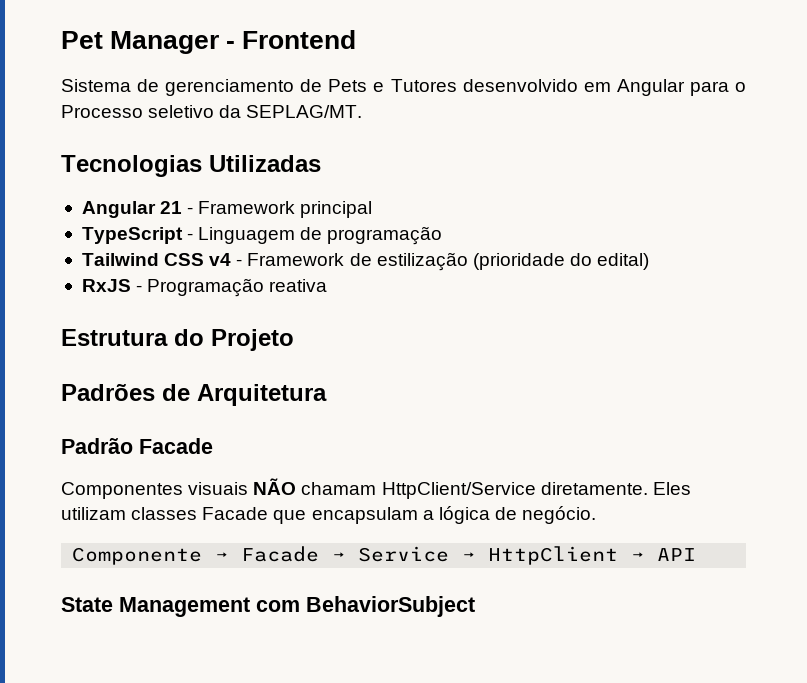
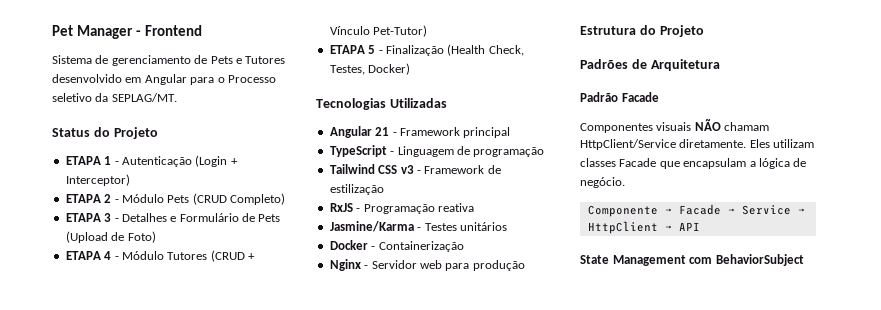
+ Status do Projeto
+ ETAPA 1 - Autenticação (Login + Interceptor)
+ ETAPA 2 - Módulo Pets (CRUD Completo)
+ ETAPA 3 - Detalhes e Formulário de Pets (Upload de Foto)
+ ETAPA 4 - Módulo Tutores (CRUD + Vínculo Pet-Tutor)
+ ETAPA 5 - Finalização (Health Check, Testes, Docker)
- Tailwind CSS v4 - Framework de estilização (prioridade do edital)
+ Tailwind CSS v3 - Framework de estilização
+ Jasmine/Karma - Testes unitários
+ Docker - Containerização
+ Nginx - Servidor web para produção

